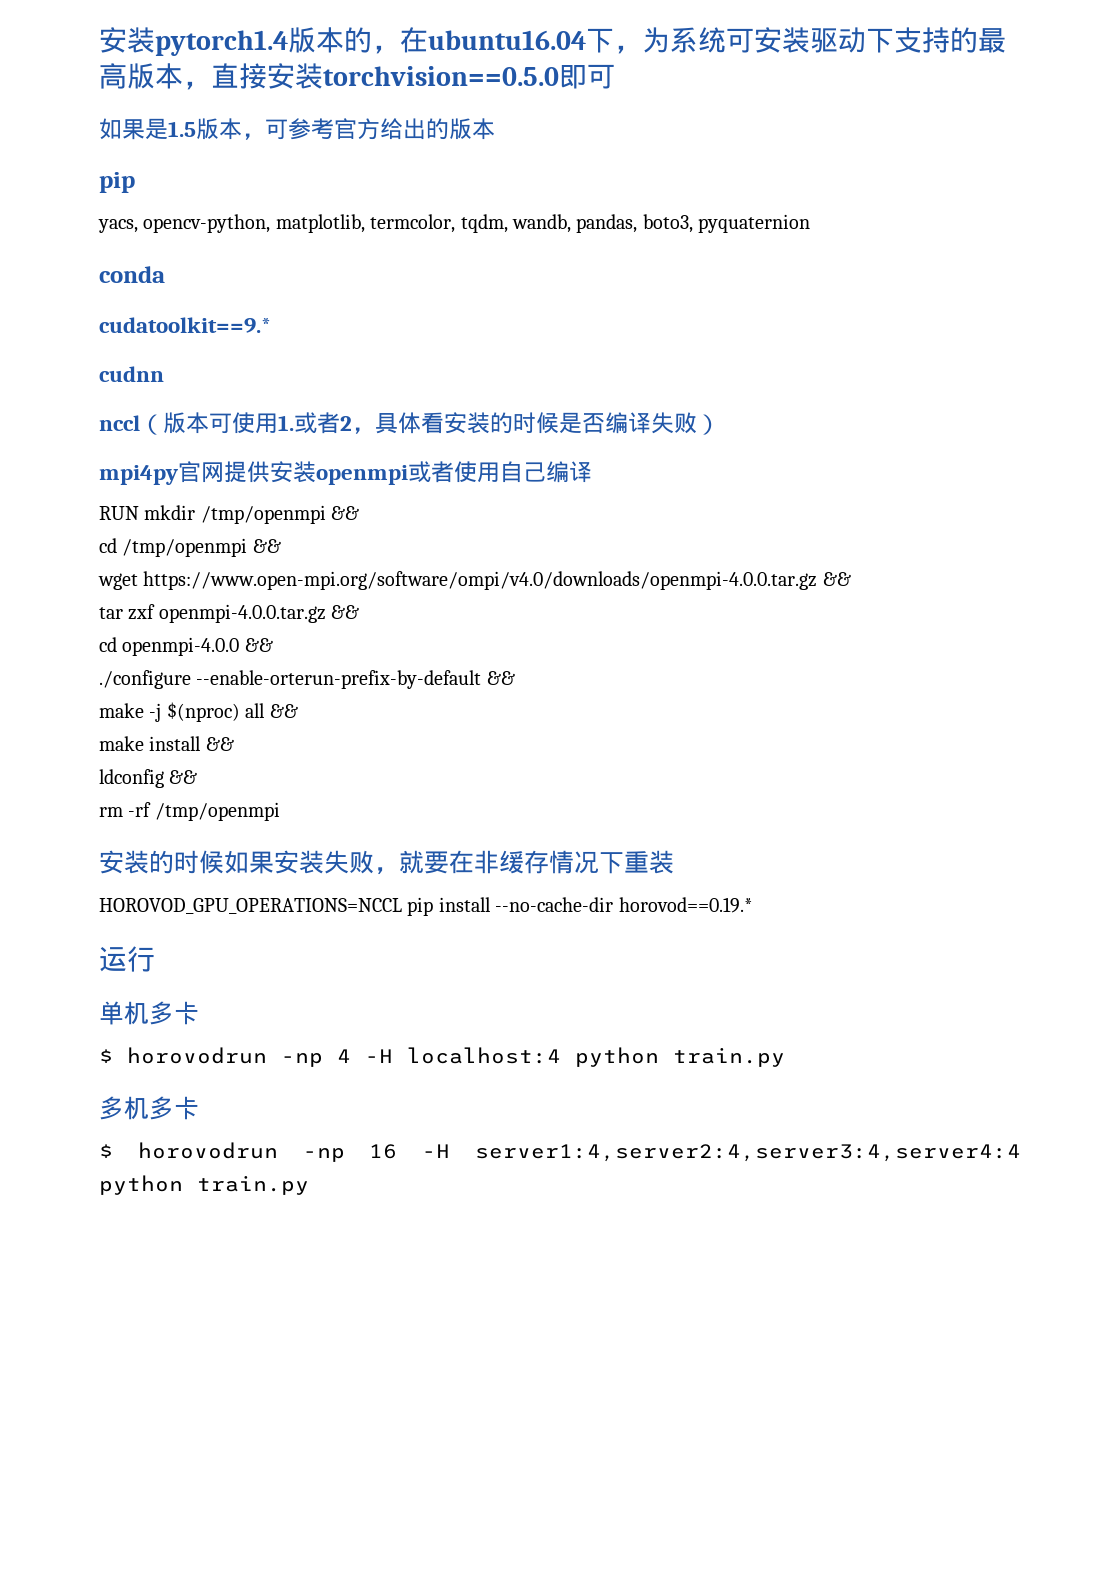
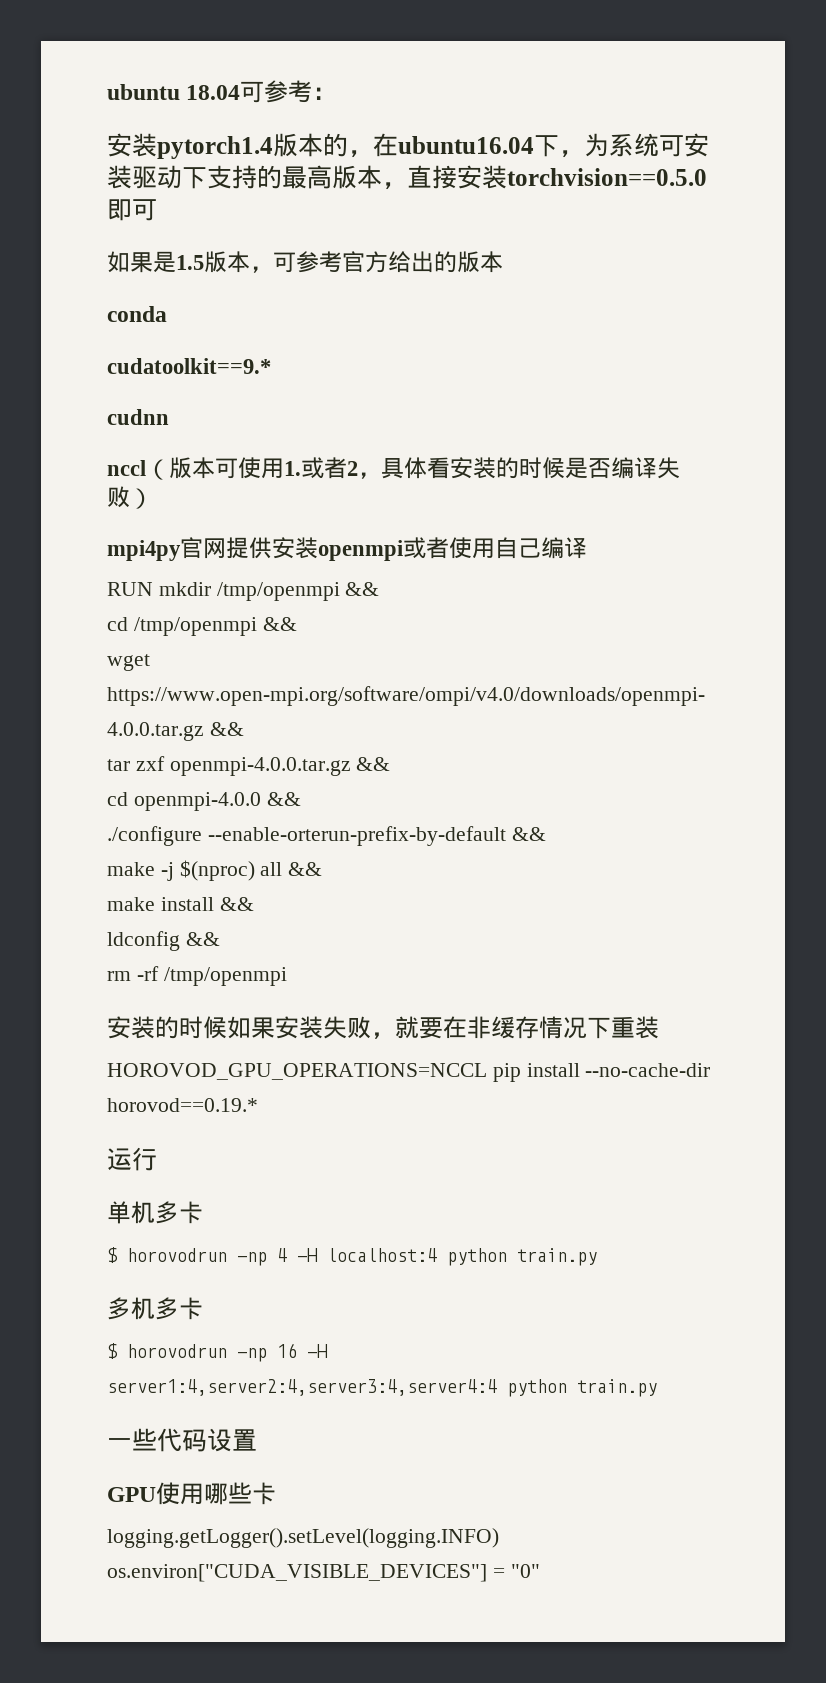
+ ubuntu 18.04可参考：
  如果是1.5版本，可参考官方给出的版本
- pip
- yacs, opencv-python, matplotlib, termcolor, tqdm, wandb, pandas, boto3, pyquaternion
+ 一些代码设置
+ GPU使用哪些卡
+ logging.getLogger().setLevel(logging.INFO) os.environ["CUDA_VISIBLE_DEVICES"] = "0"

